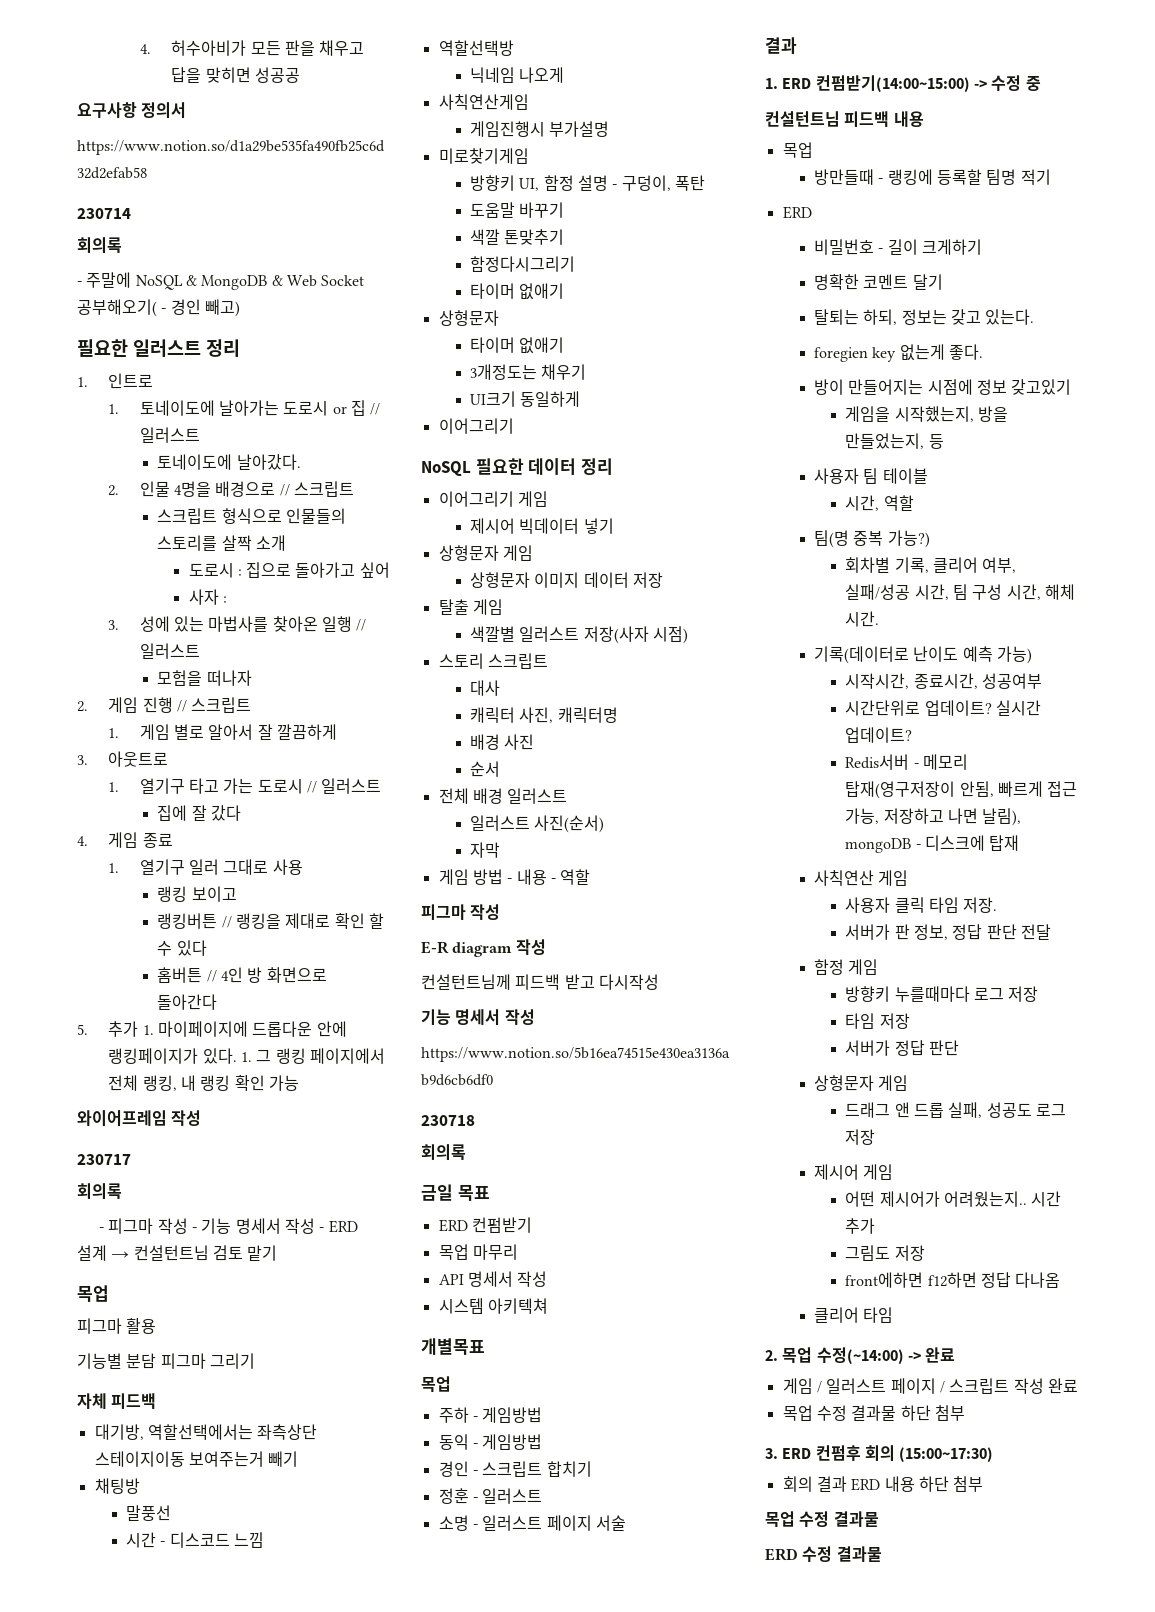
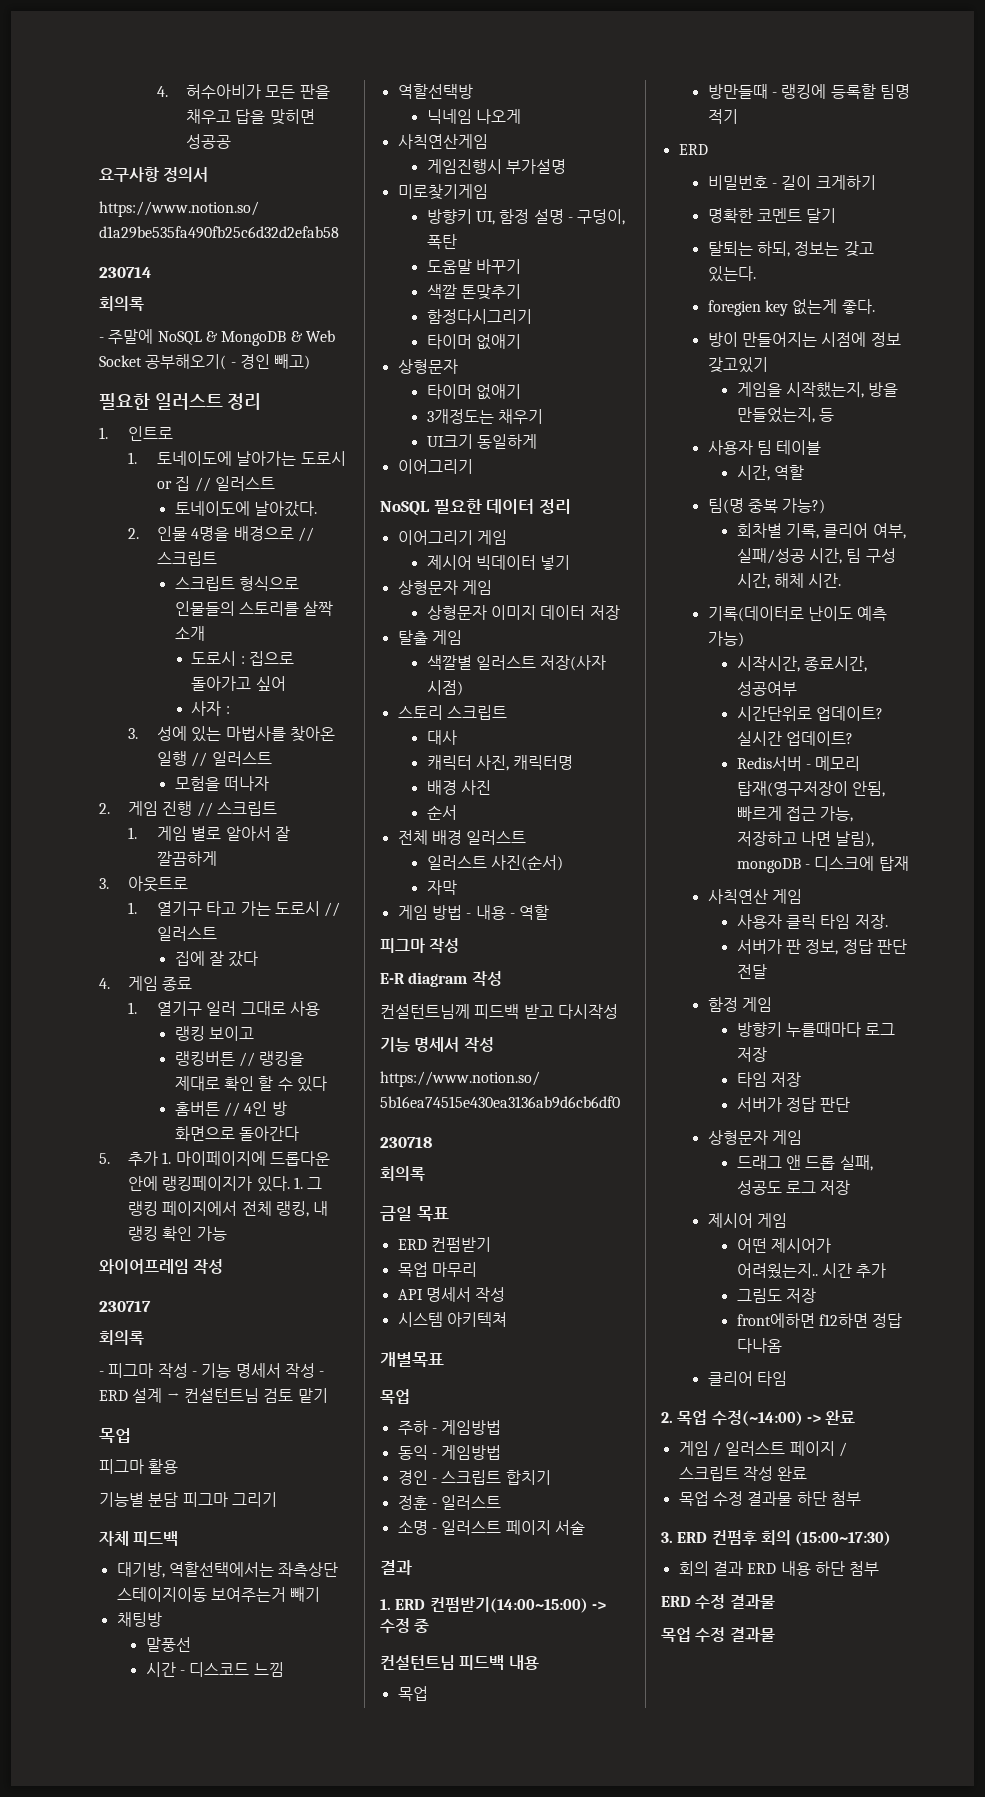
  회의 결과 ERD 내용 하단 첨부
+ ERD 수정 결과물
  목업 수정 결과물
- ERD 수정 결과물

